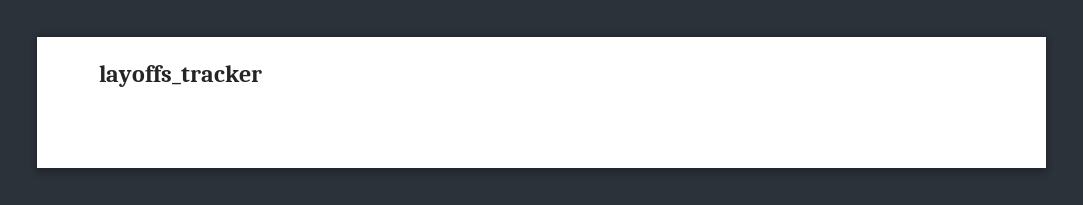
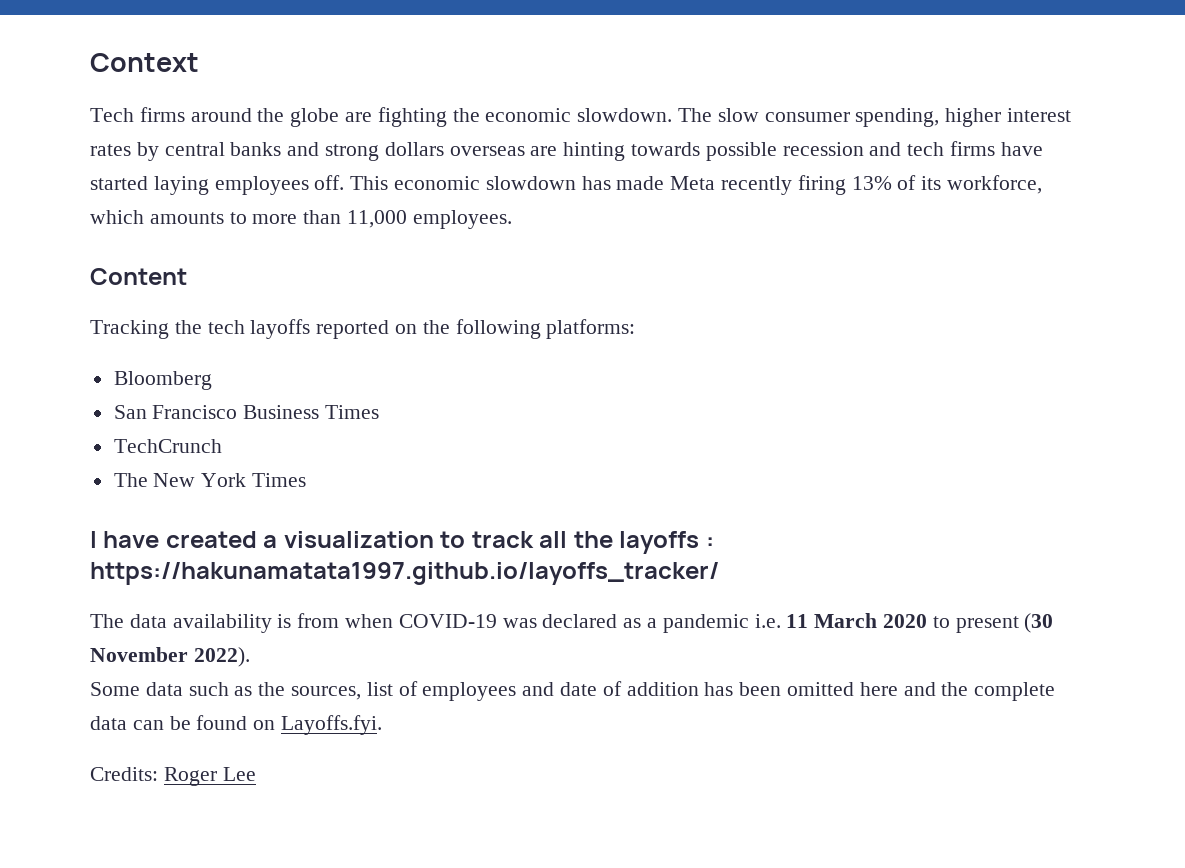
- layoffs_tracker
+ Context
+ Tech firms around the globe are fighting the economic slowdown. The slow consumer spending, higher interest rates by central banks and strong dollars overseas are hinting towards possible recession and tech firms have started laying employees off. This economic slowdown has made Meta recently firing 13% of its workforce, which amounts to more than 11,000 employees.
+ Content
+ Tracking the tech layoffs reported on the following platforms:
+ Bloomberg
+ San Francisco Business Times
+ TechCrunch
+ The New York Times
+ I have created a visualization to track all the layoffs : https://hakunamatata1997.github.io/layoffs_tracker/
+ The data availability is from when COVID-19 was declared as a pandemic i.e. 11 March 2020 to present (30 November 2022).
+ Some data such as the sources, list of employees and date of addition has been omitted here and the complete data can be found on Layoffs.fyi.
+ Credits: Roger Lee

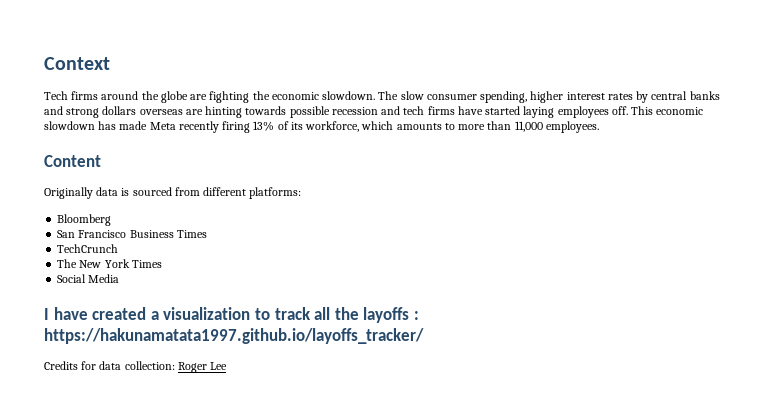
- Tracking the tech layoffs reported on the following platforms:
+ Originally data is sourced from different platforms:
+ Social Media
- The data availability is from when COVID-19 was declared as a pandemic i.e. 11 March 2020 to present (30 November 2022).
- Some data such as the sources, list of employees and date of addition has been omitted here and the complete data can be found on Layoffs.fyi.
- Credits: Roger Lee
+ Credits for data collection: Roger Lee

